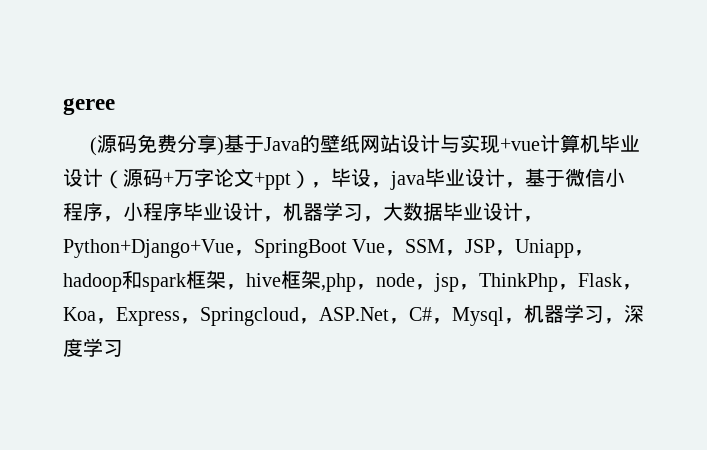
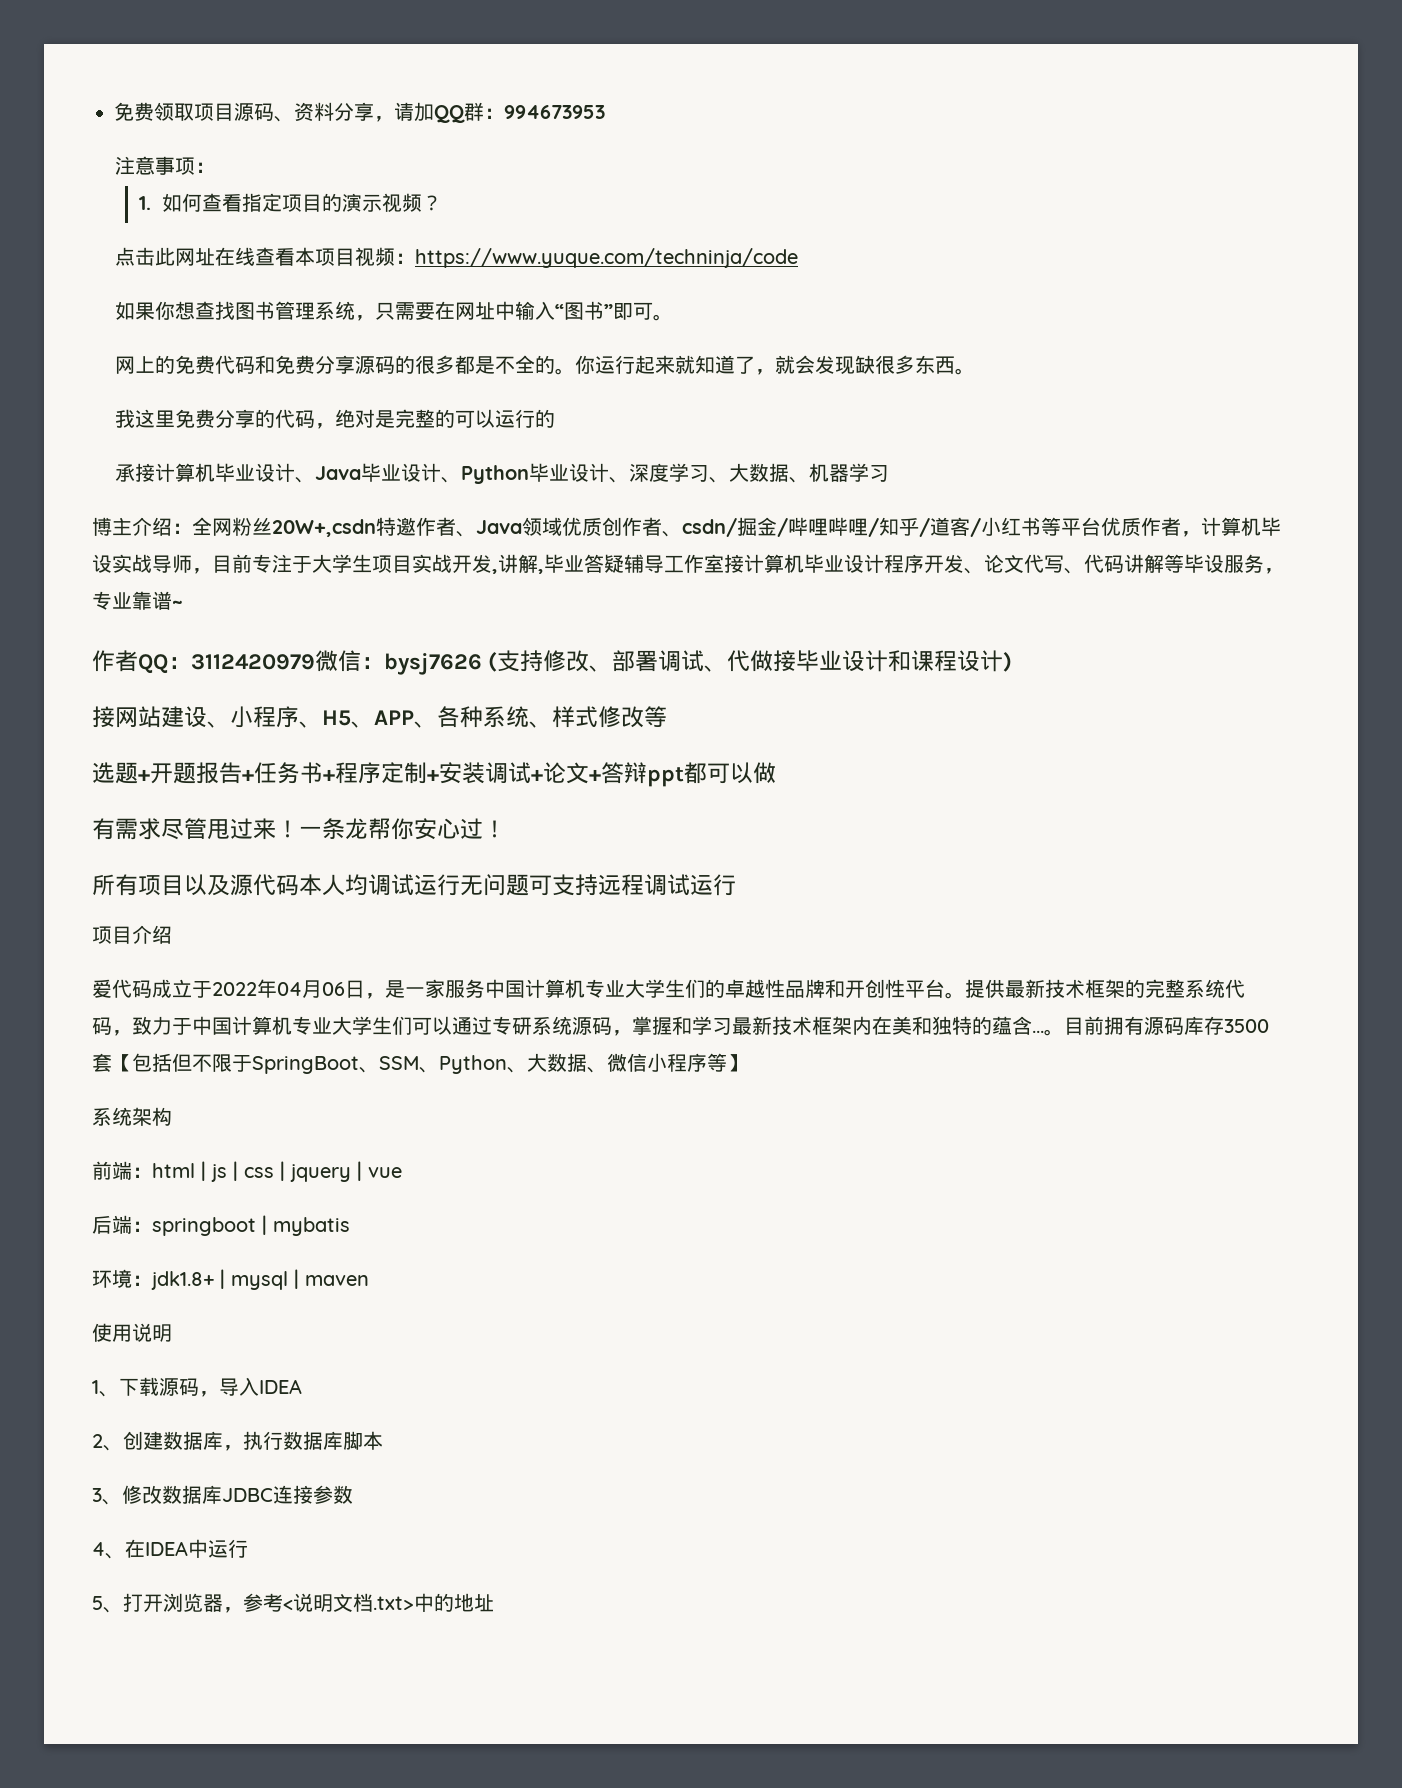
- geree
- (源码免费分享)基于Java的壁纸网站设计与实现+vue计算机毕业设计（源码+万字论文+ppt），毕设，java毕业设计，基于微信小程序，小程序毕业设计，机器学习，大数据毕业设计，Python+Django+Vue，SpringBoot Vue，SSM，JSP，Uniapp，hadoop和spark框架，hive框架,php，node，jsp，ThinkPhp，Flask，Koa，Express，Springcloud，ASP.Net，C#，Mysql，机器学习，深度学习
+ 免费领取项目源码、资料分享，请加QQ群：994673953
+ 注意事项：
+ 1.如何查看指定项目的演示视频？
+ 点击此网址在线查看本项目视频：https://www.yuque.com/techninja/code
+ 如果你想查找图书管理系统，只需要在网址中输入“图书”即可。
+ 网上的免费代码和免费分享源码的很多都是不全的。你运行起来就知道了，就会发现缺很多东西。
+ 我这里免费分享的代码，绝对是完整的可以运行的
+ 承接计算机毕业设计、Java毕业设计、Python毕业设计、深度学习、大数据、机器学习
+ 博主介绍：全网粉丝20W+,csdn特邀作者、Java领域优质创作者、csdn/掘金/哔哩哔哩/知乎/道客/小红书等平台优质作者，计算机毕设实战导师，目前专注于大学生项目实战开发,讲解,毕业答疑辅导工作室接计算机毕业设计程序开发、论文代写、代码讲解等毕设服务，专业靠谱~
+ 作者QQ：3112420979微信：bysj7626 (支持修改、部署调试、代做接毕业设计和课程设计)
+ 接网站建设、小程序、H5、APP、各种系统、样式修改等
+ 选题+开题报告+任务书+程序定制+安装调试+论文+答辩ppt都可以做
+ 有需求尽管甩过来！一条龙帮你安心过！
+ 所有项目以及源代码本人均调试运行无问题可支持远程调试运行
+ 项目介绍
+ 爱代码成立于2022年04月06日，是一家服务中国计算机专业大学生们的卓越性品牌和开创性平台。提供最新技术框架的完整系统代码，致力于中国计算机专业大学生们可以通过专研系统源码，掌握和学习最新技术框架内在美和独特的蕴含...。目前拥有源码库存3500套【包括但不限于SpringBoot、SSM、Python、大数据、微信小程序等】
+ 系统架构
+ 前端：html | js | css | jquery | vue
+ 后端：springboot | mybatis
+ 环境：jdk1.8+ | mysql | maven
+ 使用说明
+ 1、下载源码，导入IDEA
+ 2、创建数据库，执行数据库脚本
+ 3、修改数据库JDBC连接参数
+ 4、在IDEA中运行
+ 5、打开浏览器，参考<说明文档.txt>中的地址

